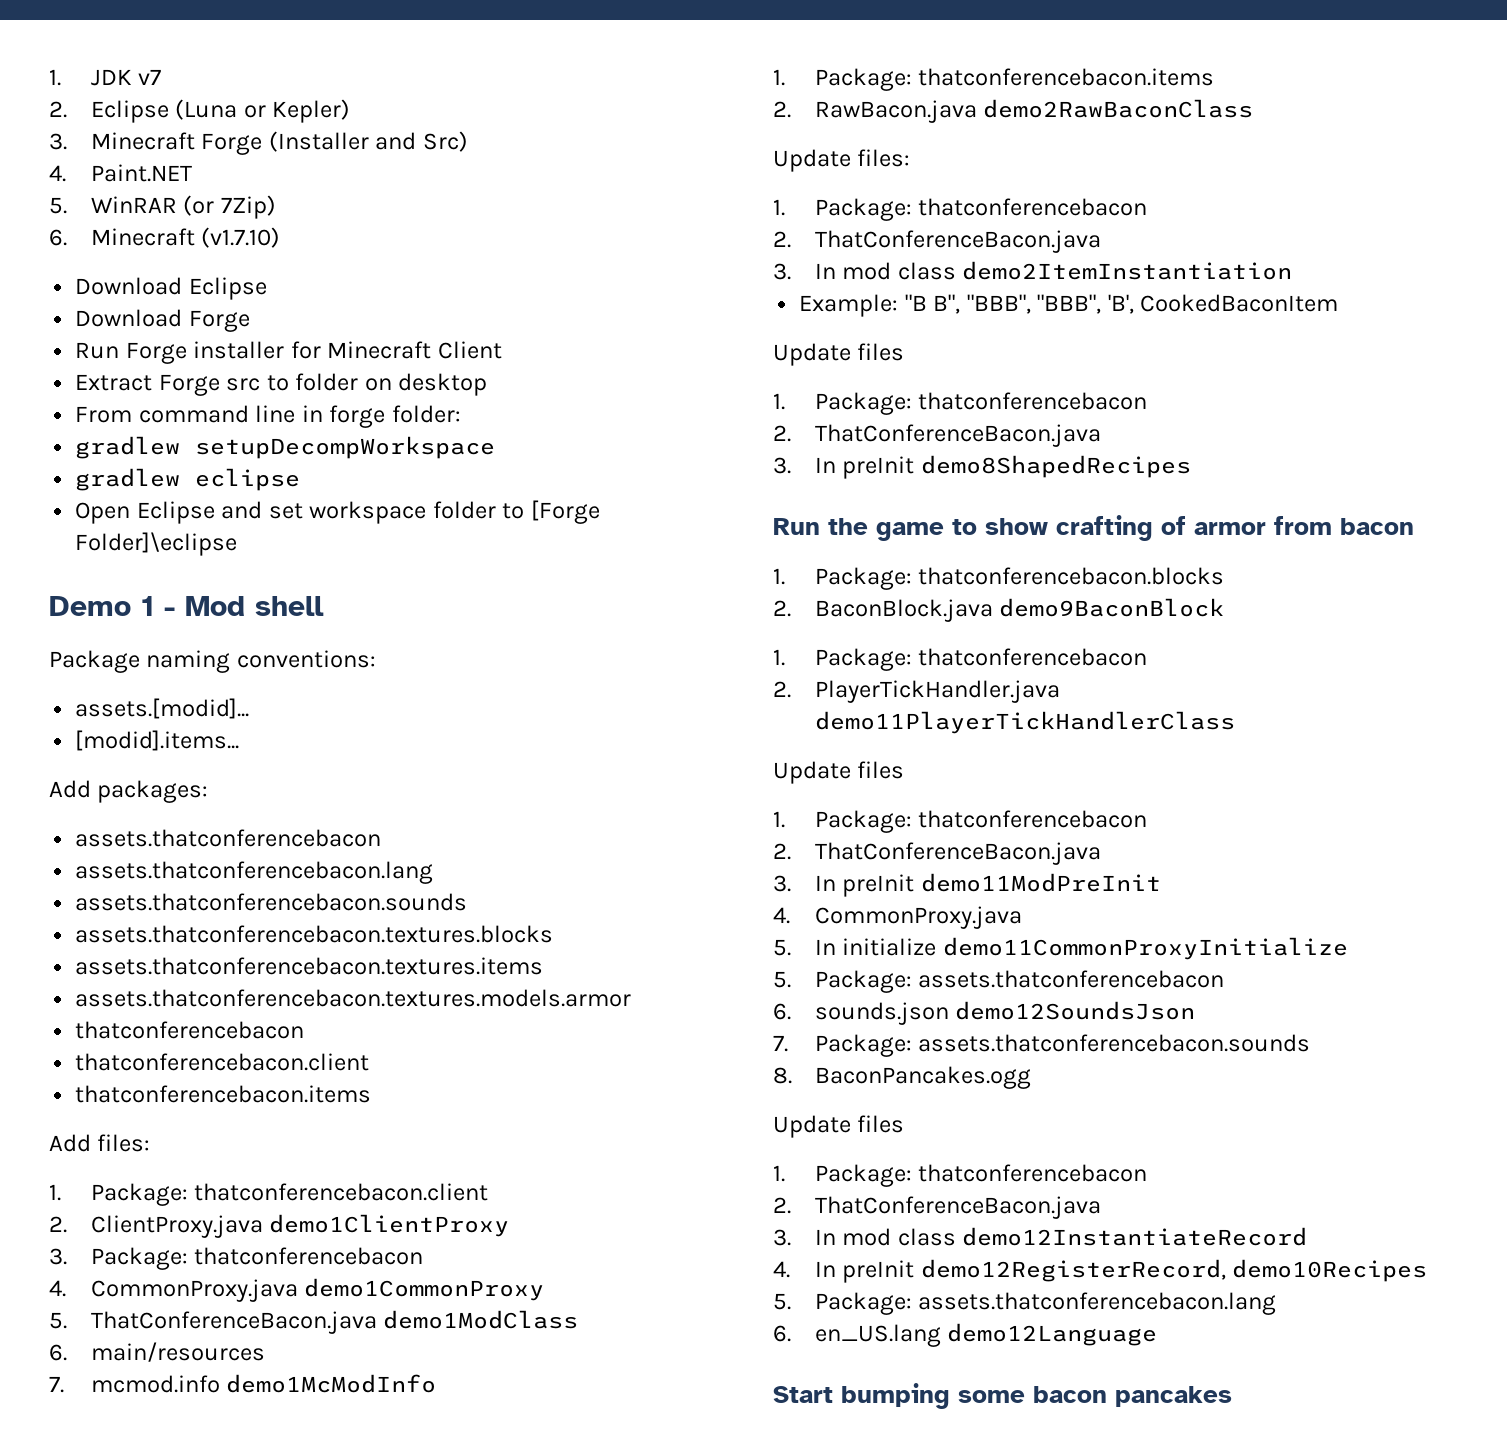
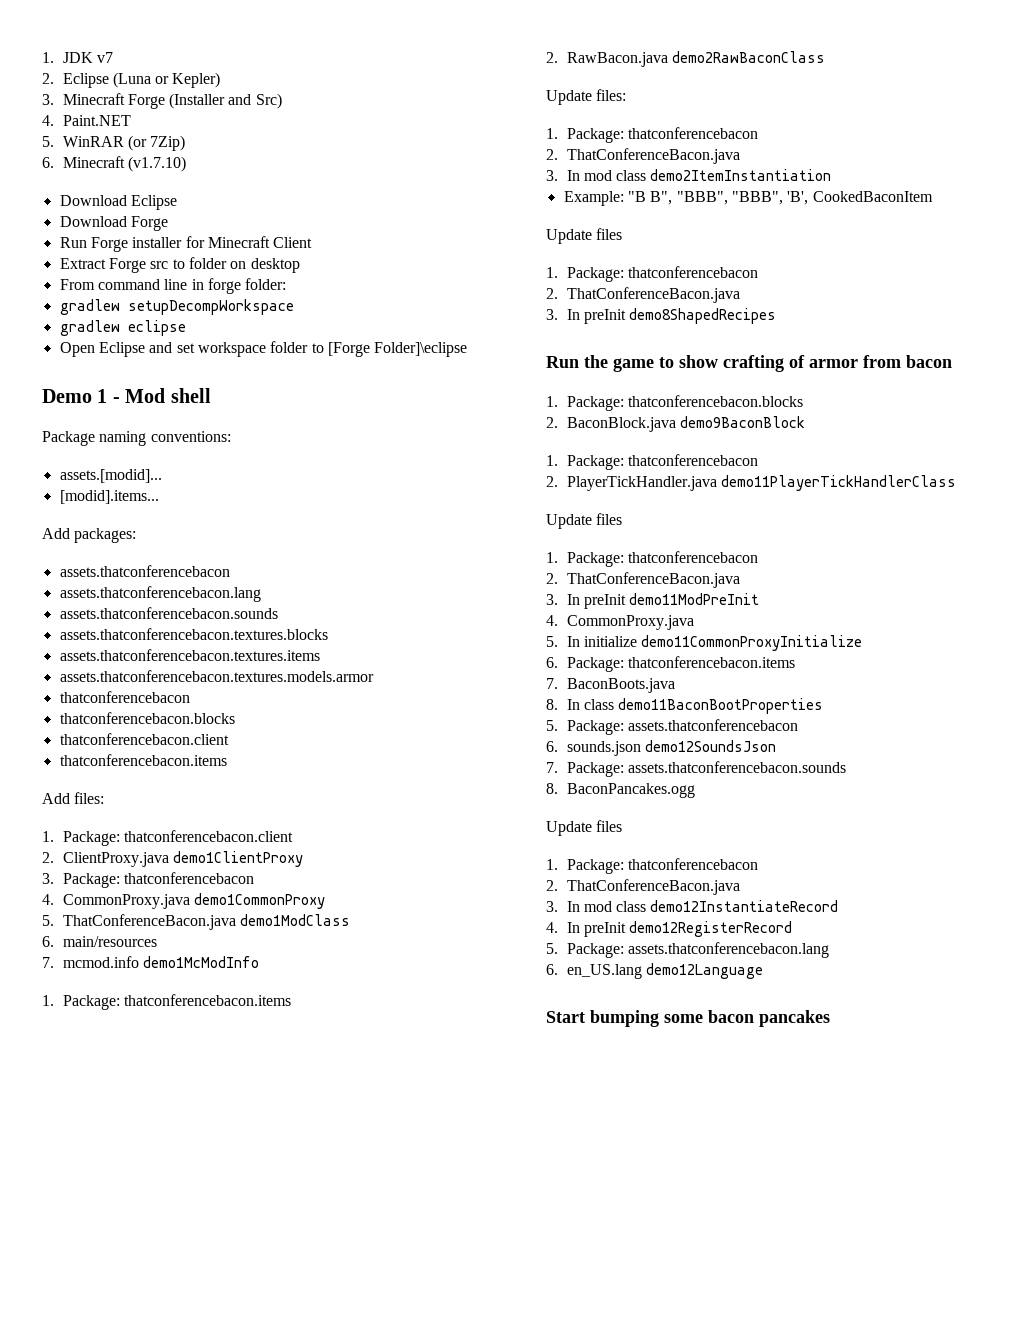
  assets.thatconferencebacon.textures.models.armor
  thatconferencebacon
+ thatconferencebacon.blocks
+ 6. Package: thatconferencebacon.items
+ 7. BaconBoots.java
+ 8. In class demo11BaconBootProperties
- 4. In preInit demo12RegisterRecord, demo10Recipes
+ 4. In preInit demo12RegisterRecord

